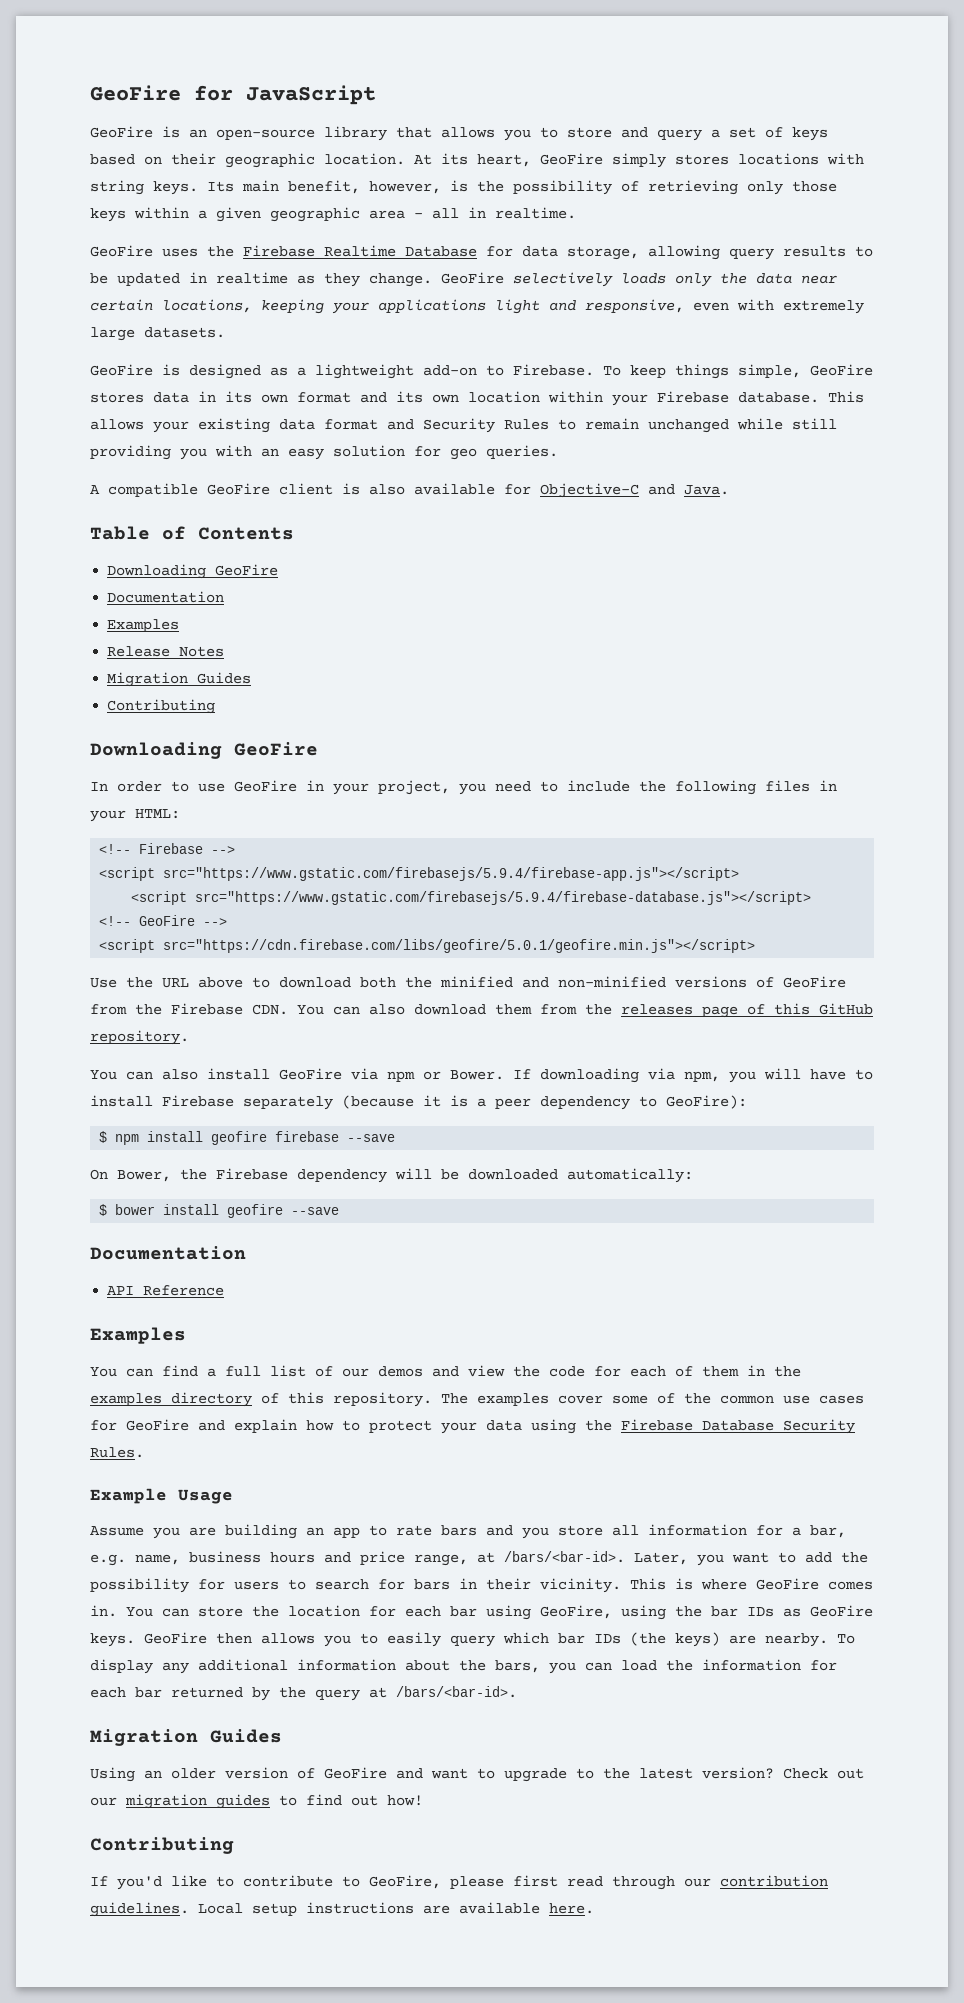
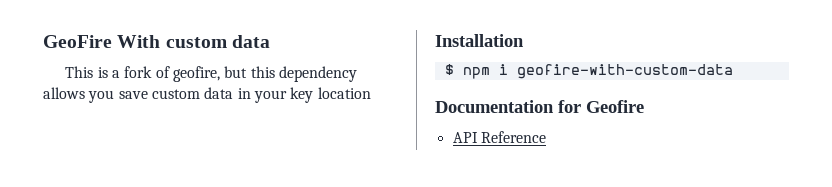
- GeoFire for JavaScript
- GeoFire is an open-source library that allows you to store and query a set of keys based on their geographic location. At its heart, GeoFire simply stores locations with string keys. Its main benefit, however, is the possibility of retrieving only those keys within a given geographic area - all in realtime.
- GeoFire uses the Firebase Realtime Database for data storage, allowing query results to be updated in realtime as they change. GeoFire selectively loads only the data near certain locations, keeping your applications light and responsive, even with extremely large datasets.
- GeoFire is designed as a lightweight add-on to Firebase. To keep things simple, GeoFire stores data in its own format and its own location within your Firebase database. This allows your existing data format and Security Rules to remain unchanged while still providing you with an easy solution for geo queries.
- A compatible GeoFire client is also available for Objective-C and Java.
- Table of Contents
- Downloading GeoFire
- Documentation
- Examples
- Release Notes
- Migration Guides
- Contributing
- Downloading GeoFire
- In order to use GeoFire in your project, you need to include the following files in your HTML:
- <!-- Firebase -->
- <script src="https://www.gstatic.com/firebasejs/5.9.4/firebase-app.js"></script>
- <script src="https://www.gstatic.com/firebasejs/5.9.4/firebase-database.js"></script>
- <!-- GeoFire -->
- <script src="https://cdn.firebase.com/libs/geofire/5.0.1/geofire.min.js"></script>
- Use the URL above to download both the minified and non-minified versions of GeoFire from the Firebase CDN. You can also download them from the releases page of this GitHub repository.
- You can also install GeoFire via npm or Bower. If downloading via npm, you will have to install Firebase separately (because it is a peer dependency to GeoFire):
- $ npm install geofire firebase --save
- On Bower, the Firebase dependency will be downloaded automatically:
- $ bower install geofire --save
- Documentation
+ GeoFire With custom data
+ This is a fork of geofire, but this dependency allows you save custom data in your key location
+ Installation
+ $ npm i geofire-with-custom-data
+ Documentation for Geofire
  API Reference
- Examples
- You can find a full list of our demos and view the code for each of them in the examples directory of this repository. The examples cover some of the common use cases for GeoFire and explain how to protect your data using the Firebase Database Security Rules.
- Example Usage
- Assume you are building an app to rate bars and you store all information for a bar, e.g. name, business hours and price range, at /bars/<bar-id>. Later, you want to add the possibility for users to search for bars in their vicinity. This is where GeoFire comes in. You can store the location for each bar using GeoFire, using the bar IDs as GeoFire keys. GeoFire then allows you to easily query which bar IDs (the keys) are nearby. To display any additional information about the bars, you can load the information for each bar returned by the query at /bars/<bar-id>.
- Migration Guides
- Using an older version of GeoFire and want to upgrade to the latest version? Check out our migration guides to find out how!
- Contributing
- If you'd like to contribute to GeoFire, please first read through our contribution guidelines. Local setup instructions are available here.

